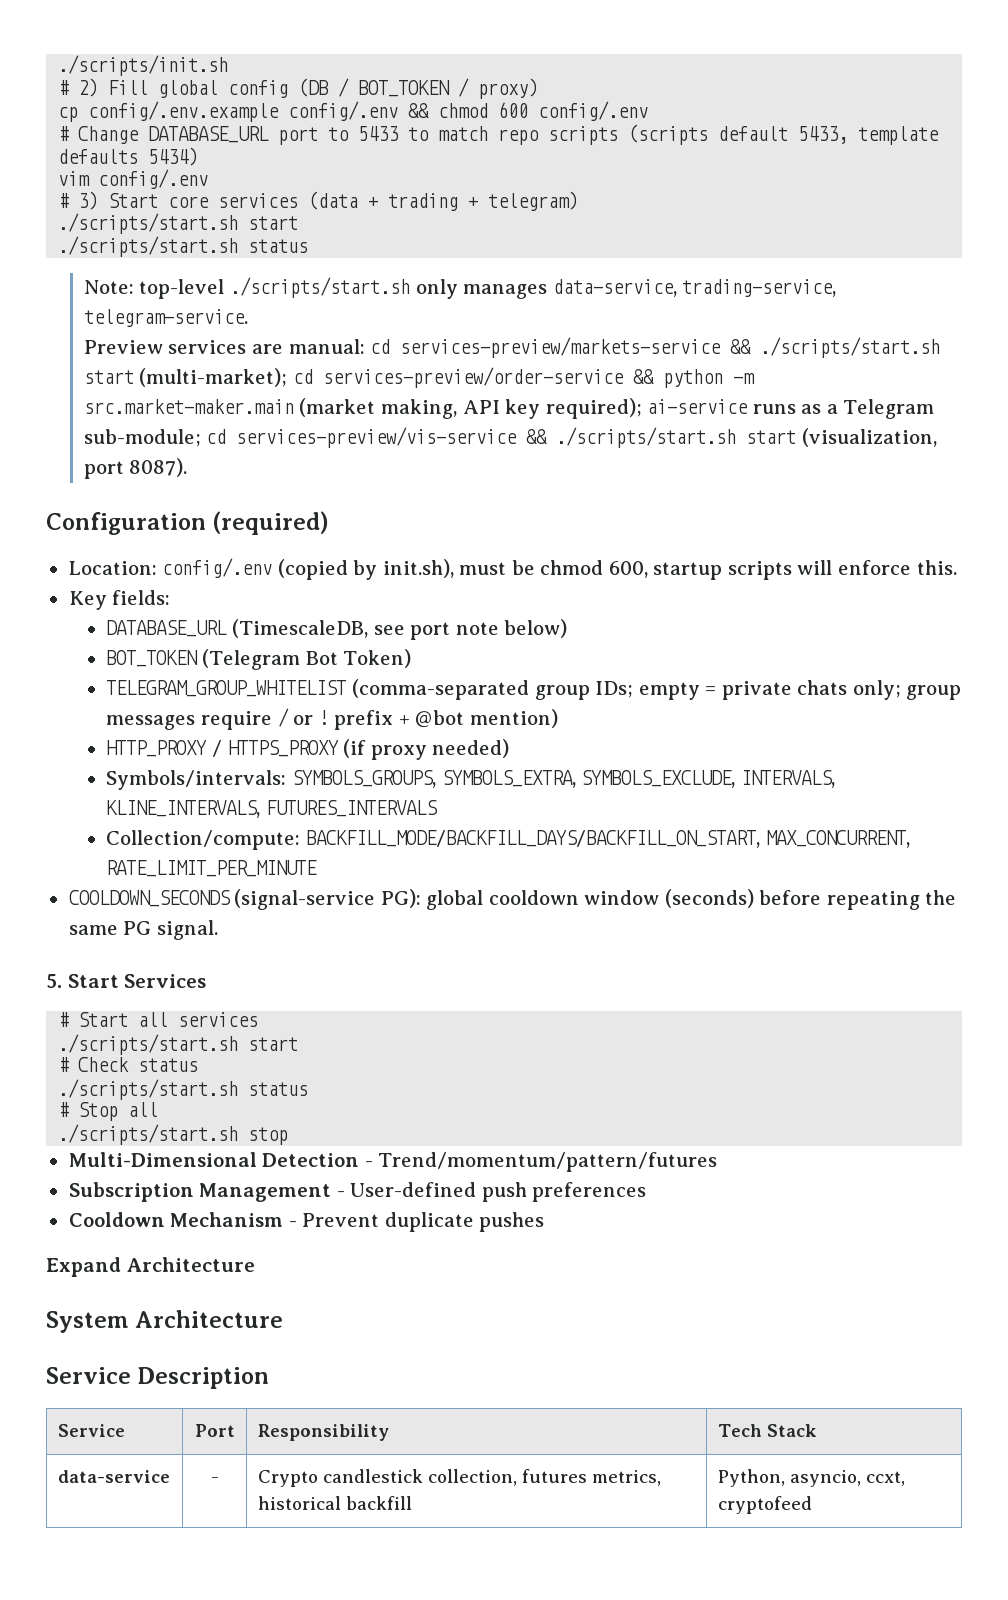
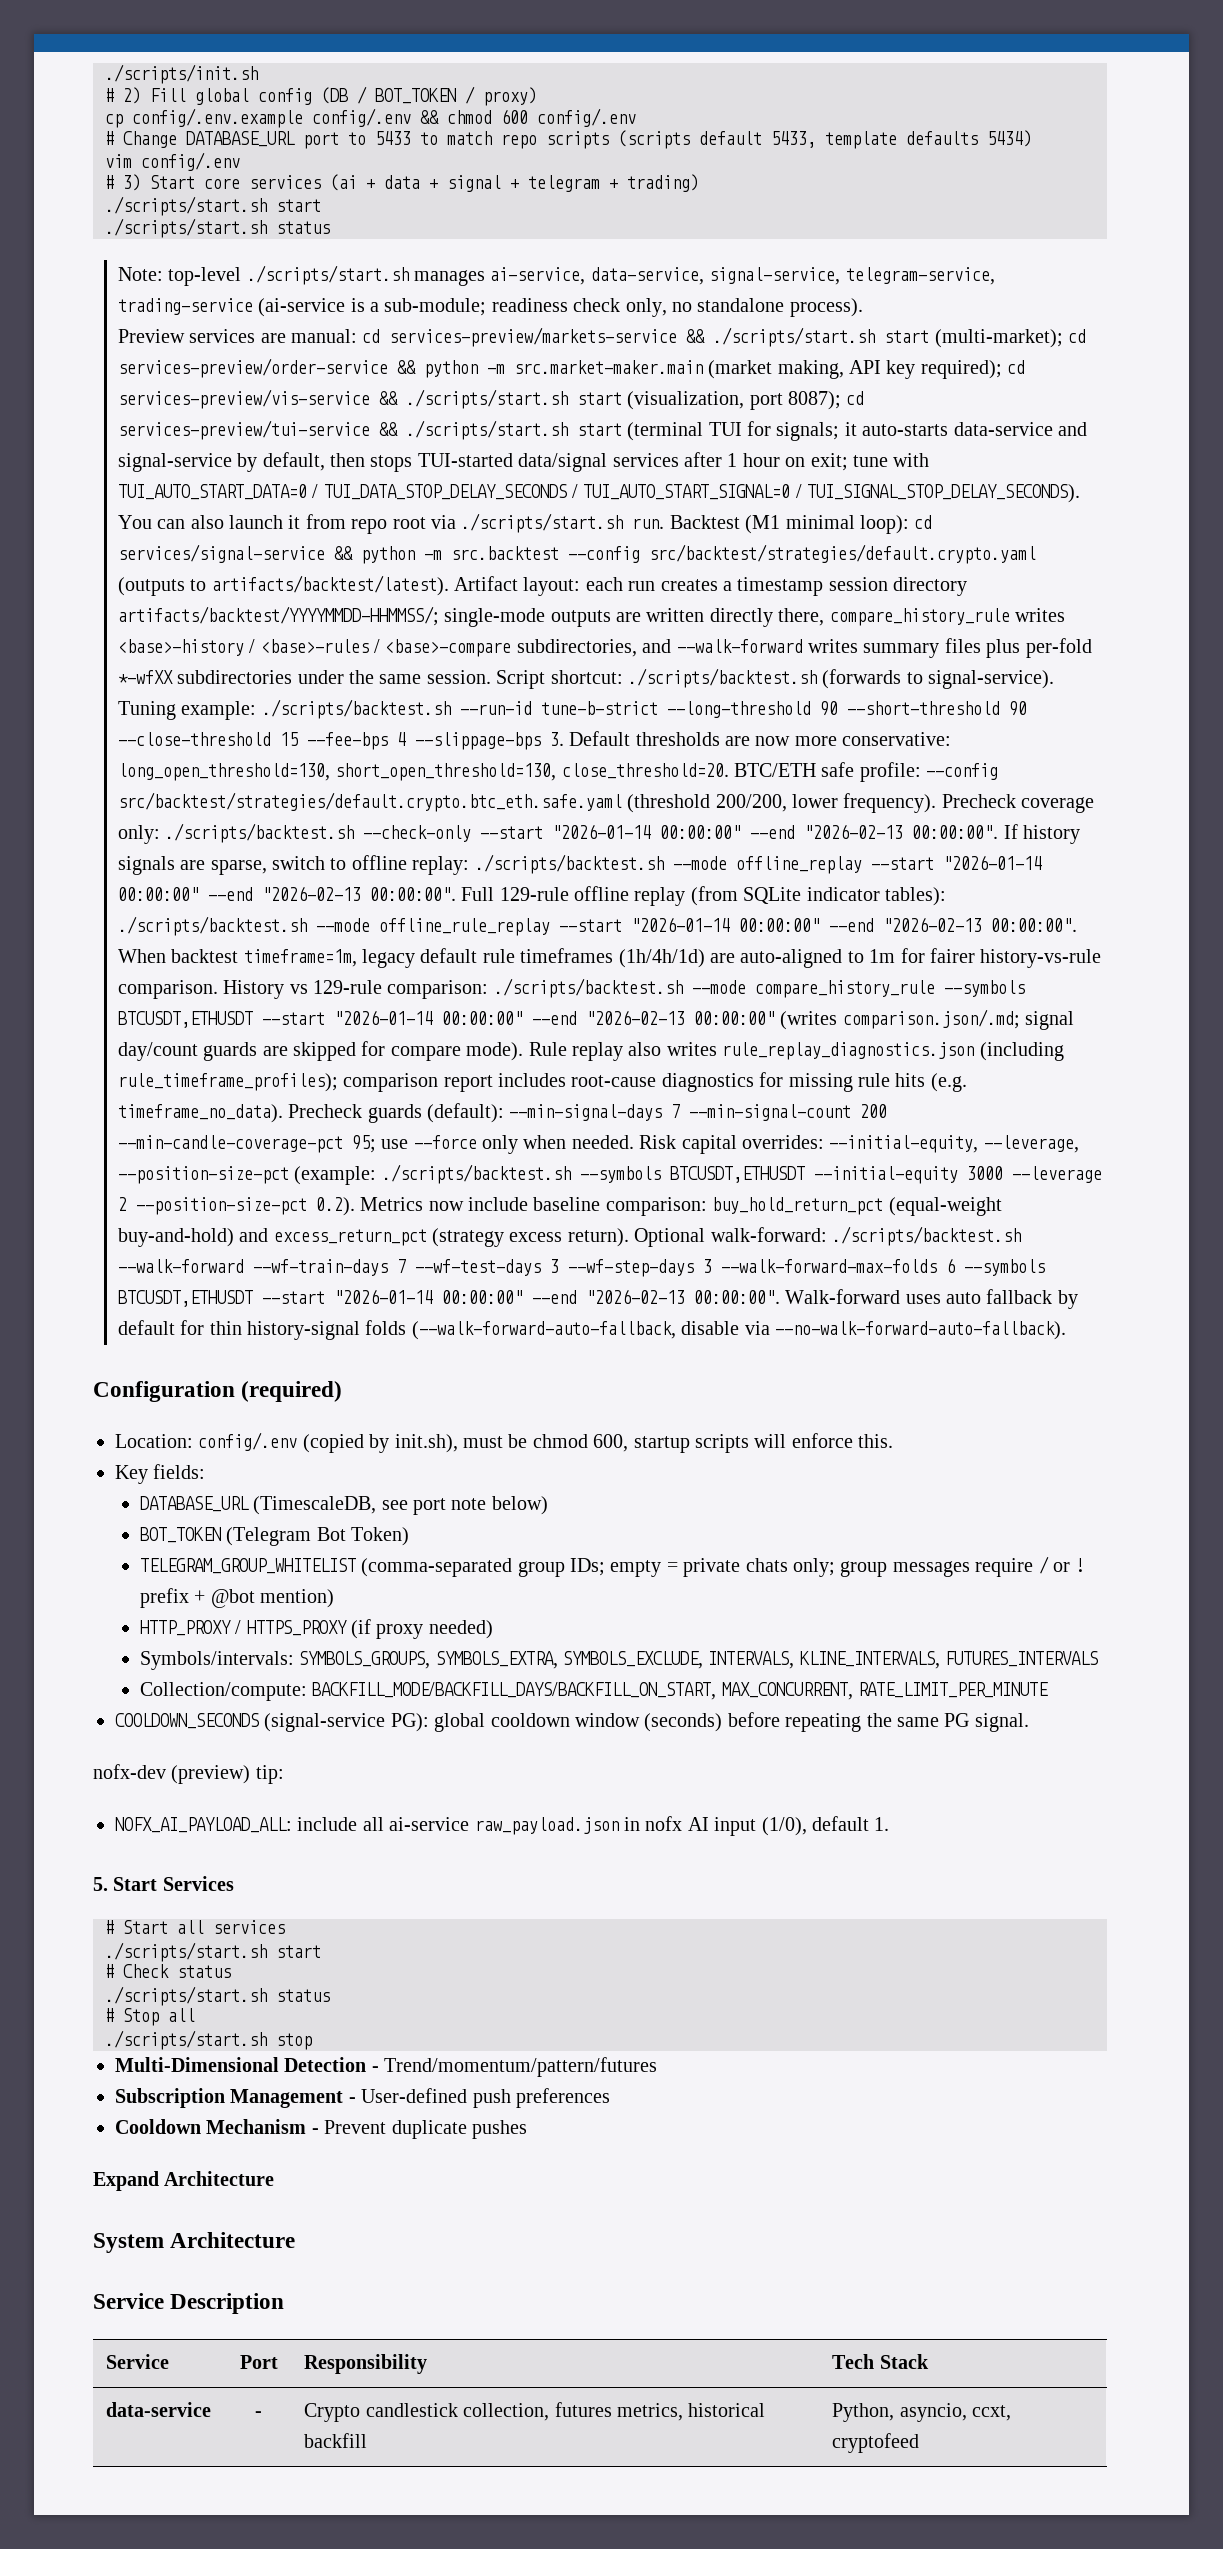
- # 3) Start core services (data + trading + telegram)
+ # 3) Start core services (ai + data + signal + telegram + trading)
- Note: top-level ./scripts/start.sh only manages data-service, trading-service, telegram-service.
+ Note: top-level ./scripts/start.sh manages ai-service, data-service, signal-service, telegram-service, trading-service (ai-service is a sub-module; readiness check only, no standalone process).
- Preview services are manual: cd services-preview/markets-service && ./scripts/start.sh start (multi-market); cd services-preview/order-service && python -m src.market-maker.main (market making, API key required); ai-service runs as a Telegram sub-module; cd services-preview/vis-service && ./scripts/start.sh start (visualization, port 8087).
+ Preview services are manual: cd services-preview/markets-service && ./scripts/start.sh start (multi-market); cd services-preview/order-service && python -m src.market-maker.main (market making, API key required); cd services-preview/vis-service && ./scripts/start.sh start (visualization, port 8087); cd services-preview/tui-service && ./scripts/start.sh start (terminal TUI for signals; it auto-starts data-service and signal-service by default, then stops TUI-started data/signal services after 1 hour on exit; tune with TUI_AUTO_START_DATA=0 / TUI_DATA_STOP_DELAY_SECONDS / TUI_AUTO_START_SIGNAL=0 / TUI_SIGNAL_STOP_DELAY_SECONDS). You can also launch it from repo root via ./scripts/start.sh run. Backtest (M1 minimal loop): cd services/signal-service && python -m src.backtest --config src/backtest/strategies/default.crypto.yaml (outputs to artifacts/backtest/latest). Artifact layout: each run creates a timestamp session directory artifacts/backtest/YYYYMMDD-HHMMSS/; single-mode outputs are written directly there, compare_history_rule writes <base>-history / <base>-rules / <base>-compare subdirectories, and --walk-forward writes summary files plus per-fold *-wfXX subdirectories under the same session. Script shortcut: ./scripts/backtest.sh (forwards to signal-service). Tuning example: ./scripts/backtest.sh --run-id tune-b-strict --long-threshold 90 --short-threshold 90 --close-threshold 15 --fee-bps 4 --slippage-bps 3. Default thresholds are now more conservative: long_open_threshold=130, short_open_threshold=130, close_threshold=20. BTC/ETH safe profile: --config src/backtest/strategies/default.crypto.btc_eth.safe.yaml (threshold 200/200, lower frequency). Precheck coverage only: ./scripts/backtest.sh --check-only --start "2026-01-14 00:00:00" --end "2026-02-13 00:00:00". If history signals are sparse, switch to offline replay: ./scripts/backtest.sh --mode offline_replay --start "2026-01-14 00:00:00" --end "2026-02-13 00:00:00". Full 129-rule offline replay (from SQLite indicator tables): ./scripts/backtest.sh --mode offline_rule_replay --start "2026-01-14 00:00:00" --end "2026-02-13 00:00:00". When backtest timeframe=1m, legacy default rule timeframes (1h/4h/1d) are auto-aligned to 1m for fairer history-vs-rule comparison. History vs 129-rule comparison: ./scripts/backtest.sh --mode compare_history_rule --symbols BTCUSDT,ETHUSDT --start "2026-01-14 00:00:00" --end "2026-02-13 00:00:00" (writes comparison.json/.md; signal day/count guards are skipped for compare mode). Rule replay also writes rule_replay_diagnostics.json (including rule_timeframe_profiles); comparison report includes root-cause diagnostics for missing rule hits (e.g. timeframe_no_data). Precheck guards (default): --min-signal-days 7 --min-signal-count 200 --min-candle-coverage-pct 95; use --force only when needed. Risk capital overrides: --initial-equity, --leverage, --position-size-pct (example: ./scripts/backtest.sh --symbols BTCUSDT,ETHUSDT --initial-equity 3000 --leverage 2 --position-size-pct 0.2). Metrics now include baseline comparison: buy_hold_return_pct (equal-weight buy-and-hold) and excess_return_pct (strategy excess return). Optional walk-forward: ./scripts/backtest.sh --walk-forward --wf-train-days 7 --wf-test-days 3 --wf-step-days 3 --walk-forward-max-folds 6 --symbols BTCUSDT,ETHUSDT --start "2026-01-14 00:00:00" --end "2026-02-13 00:00:00". Walk-forward uses auto fallback by default for thin history-signal folds (--walk-forward-auto-fallback, disable via --no-walk-forward-auto-fallback).
+ nofx-dev (preview) tip:
+ NOFX_AI_PAYLOAD_ALL: include all ai-service raw_payload.json in nofx AI input (1/0), default 1.

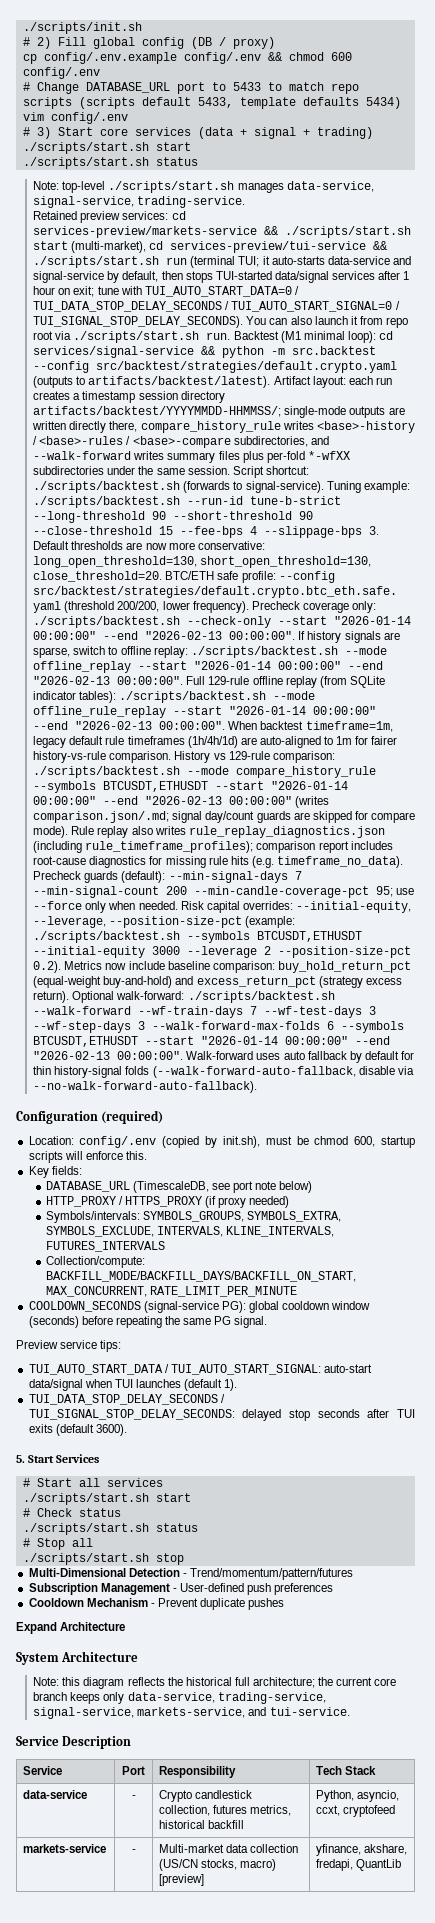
- # 2) Fill global config (DB / BOT_TOKEN / proxy)
+ # 2) Fill global config (DB / proxy)
- # 3) Start core services (ai + data + signal + telegram + trading)
+ # 3) Start core services (data + signal + trading)
- Note: top-level ./scripts/start.sh manages ai-service, data-service, signal-service, telegram-service, trading-service (ai-service is a sub-module; readiness check only, no standalone process).
- Preview services are manual: cd services-preview/markets-service && ./scripts/start.sh start (multi-market); cd services-preview/order-service && python -m src.market-maker.main (market making, API key required); cd services-preview/vis-service && ./scripts/start.sh start (visualization, port 8087); cd services-preview/tui-service && ./scripts/start.sh start (terminal TUI for signals; it auto-starts data-service and signal-service by default, then stops TUI-started data/signal services after 1 hour on exit; tune with TUI_AUTO_START_DATA=0 / TUI_DATA_STOP_DELAY_SECONDS / TUI_AUTO_START_SIGNAL=0 / TUI_SIGNAL_STOP_DELAY_SECONDS).
+ Note: top-level ./scripts/start.sh manages data-service, signal-service, trading-service.
+ Retained preview services: cd services-preview/markets-service && ./scripts/start.sh start (multi-market), cd services-preview/tui-service && ./scripts/start.sh run (terminal TUI; it auto-starts data-service and signal-service by default, then stops TUI-started data/signal services after 1 hour on exit; tune with TUI_AUTO_START_DATA=0 / TUI_DATA_STOP_DELAY_SECONDS / TUI_AUTO_START_SIGNAL=0 / TUI_SIGNAL_STOP_DELAY_SECONDS).
- BOT_TOKEN (Telegram Bot Token)
- TELEGRAM_GROUP_WHITELIST (comma-separated group IDs; empty = private chats only; group messages require / or ! prefix + @bot mention)
- nofx-dev (preview) tip:
- NOFX_AI_PAYLOAD_ALL: include all ai-service raw_payload.json in nofx AI input (1/0), default 1.
+ Preview service tips:
+ TUI_AUTO_START_DATA / TUI_AUTO_START_SIGNAL: auto-start data/signal when TUI launches (default 1).
+ TUI_DATA_STOP_DELAY_SECONDS / TUI_SIGNAL_STOP_DELAY_SECONDS: delayed stop seconds after TUI exits (default 3600).
+ Note: this diagram reflects the historical full architecture; the current core branch keeps only data-service, trading-service, signal-service, markets-service, and tui-service.
+ markets-service | - | Multi-market data collection (US/CN stocks, macro) [preview] | yfinance, akshare, fredapi, QuantLib

